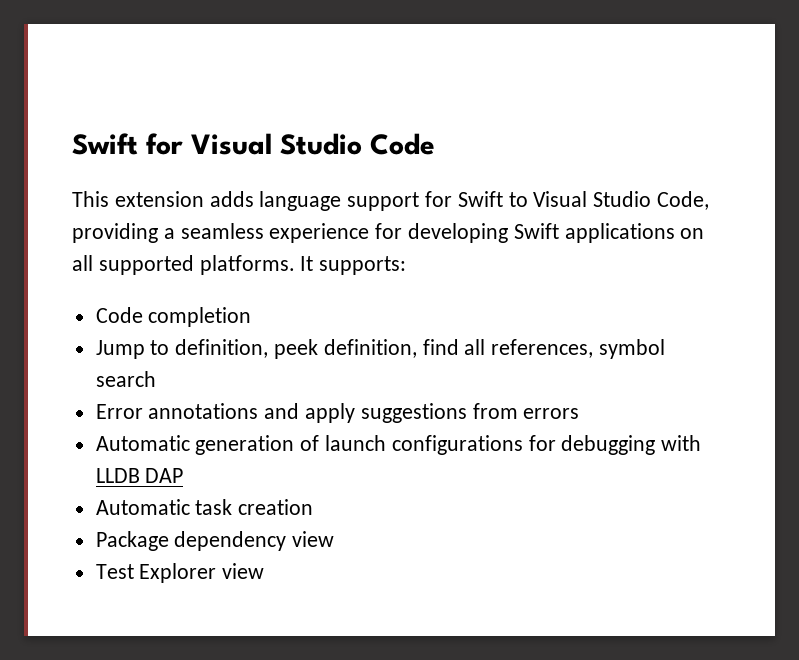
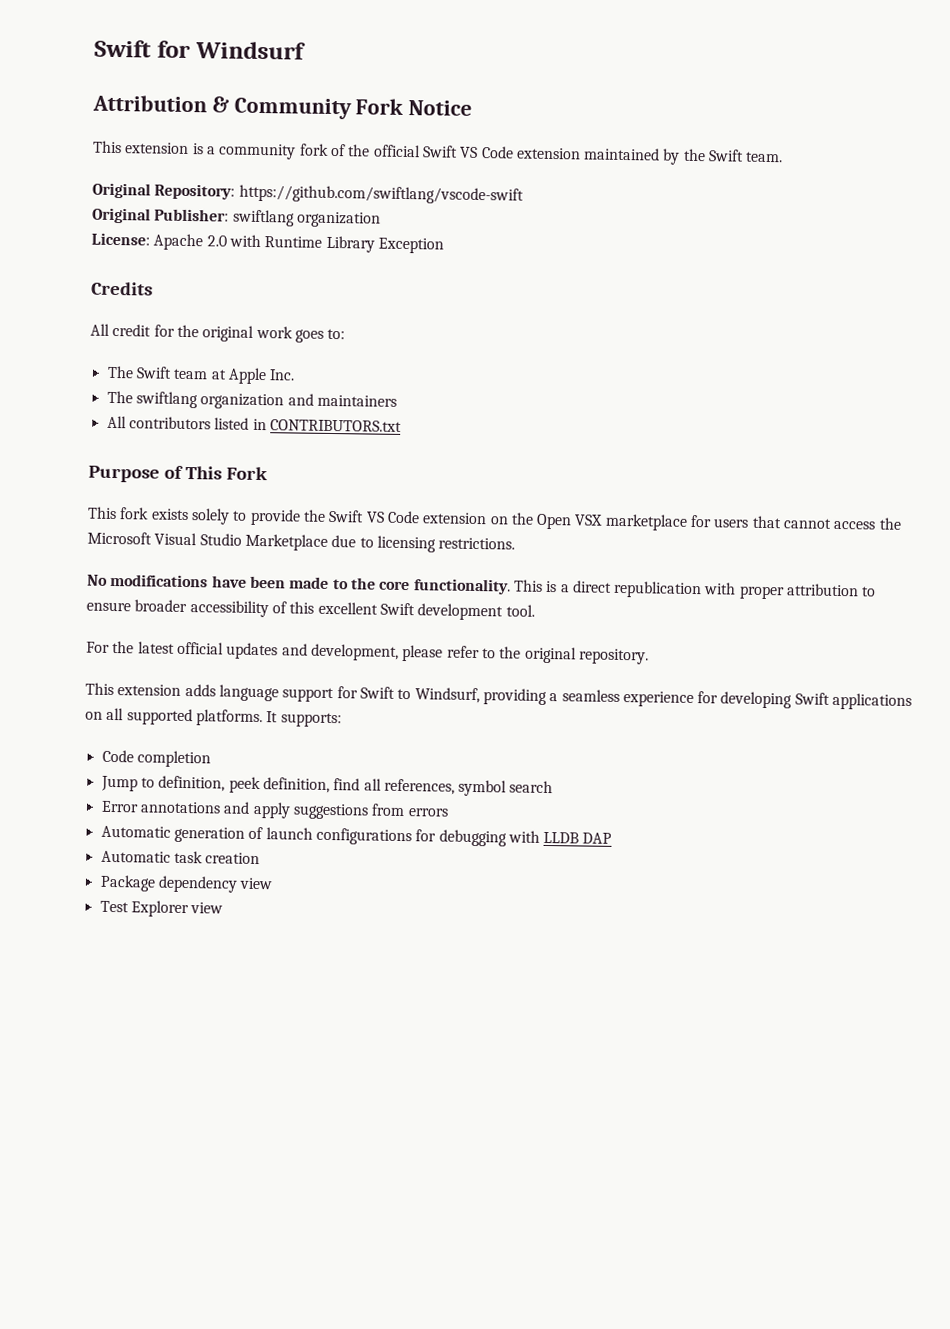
- Swift for Visual Studio Code
+ Swift for Windsurf
+ Attribution & Community Fork Notice
+ This extension is a community fork of the official Swift VS Code extension maintained by the Swift team.
+ Original Repository: https://github.com/swiftlang/vscode-swift
+ Original Publisher: swiftlang organization
+ License: Apache 2.0 with Runtime Library Exception
+ Credits
+ All credit for the original work goes to:
+ The Swift team at Apple Inc.
+ The swiftlang organization and maintainers
+ All contributors listed in CONTRIBUTORS.txt
+ Purpose of This Fork
+ This fork exists solely to provide the Swift VS Code extension on the Open VSX marketplace for users that cannot access the Microsoft Visual Studio Marketplace due to licensing restrictions.
+ No modifications have been made to the core functionality. This is a direct republication with proper attribution to ensure broader accessibility of this excellent Swift development tool.
+ For the latest official updates and development, please refer to the original repository.
- This extension adds language support for Swift to Visual Studio Code, providing a seamless experience for developing Swift applications on all supported platforms.
+ This extension adds language support for Swift to Windsurf, providing a seamless experience for developing Swift applications on all supported platforms.

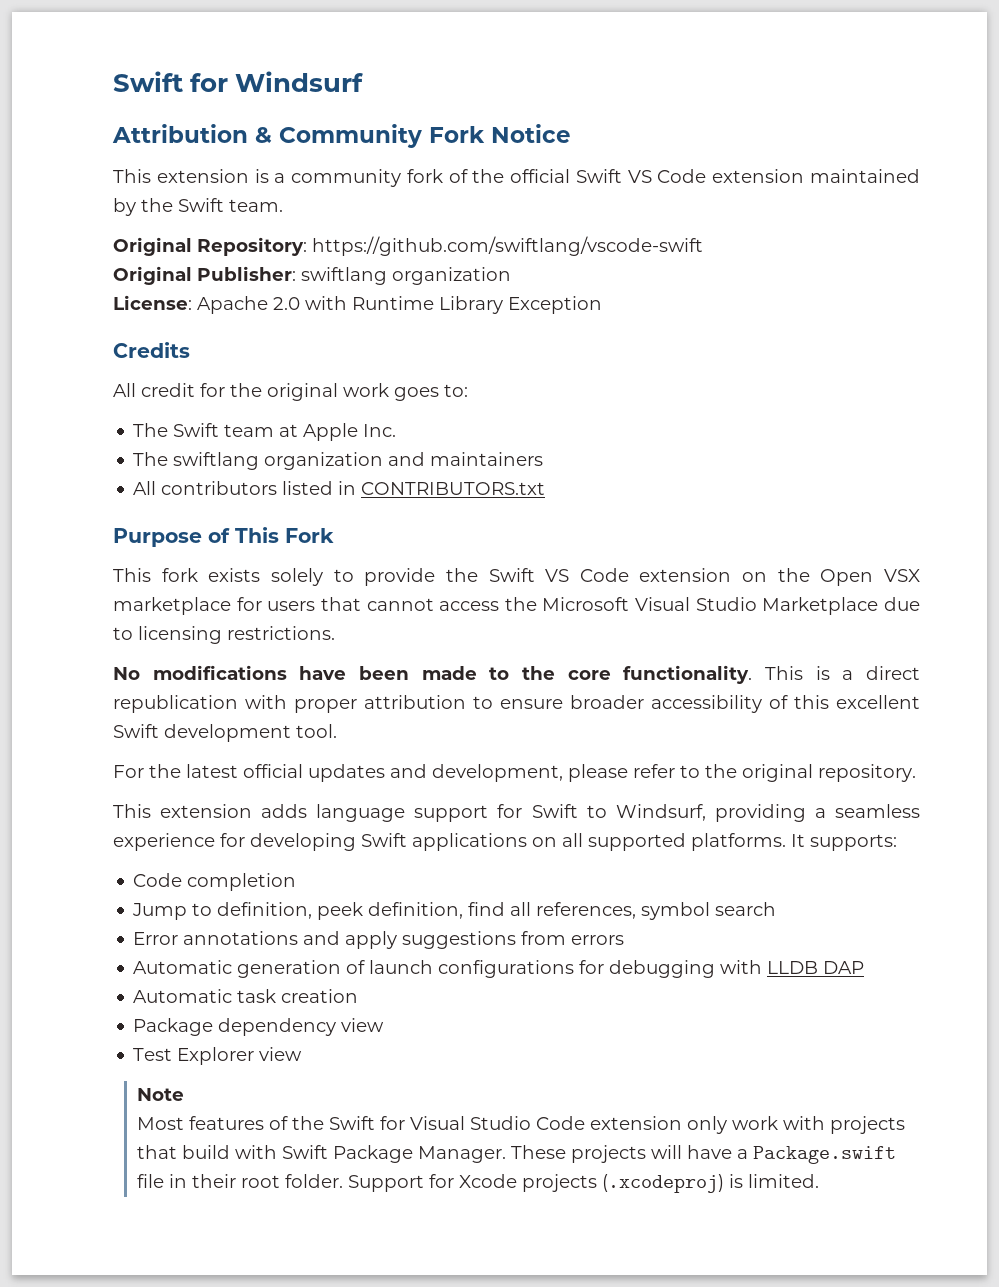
+ Note
+ Most features of the Swift for Visual Studio Code extension only work with projects that build with Swift Package Manager. These projects will have a Package.swift file in their root folder. Support for Xcode projects (.xcodeproj) is limited.

